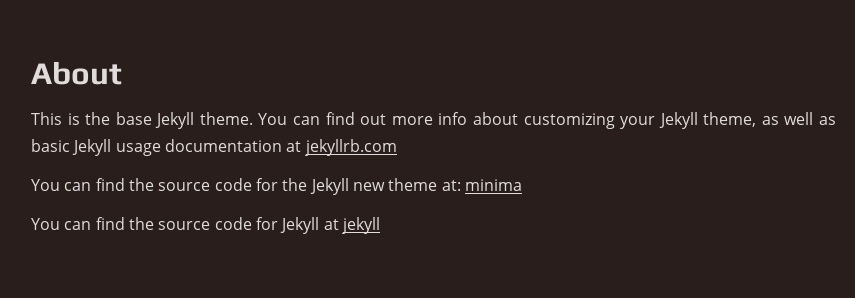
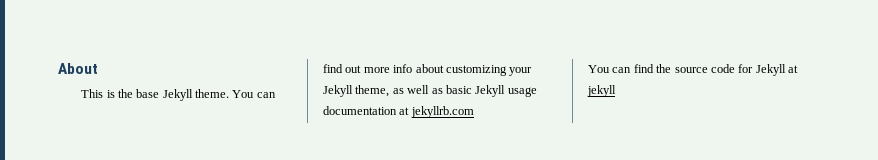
- You can find the source code for the Jekyll new theme at: minima

